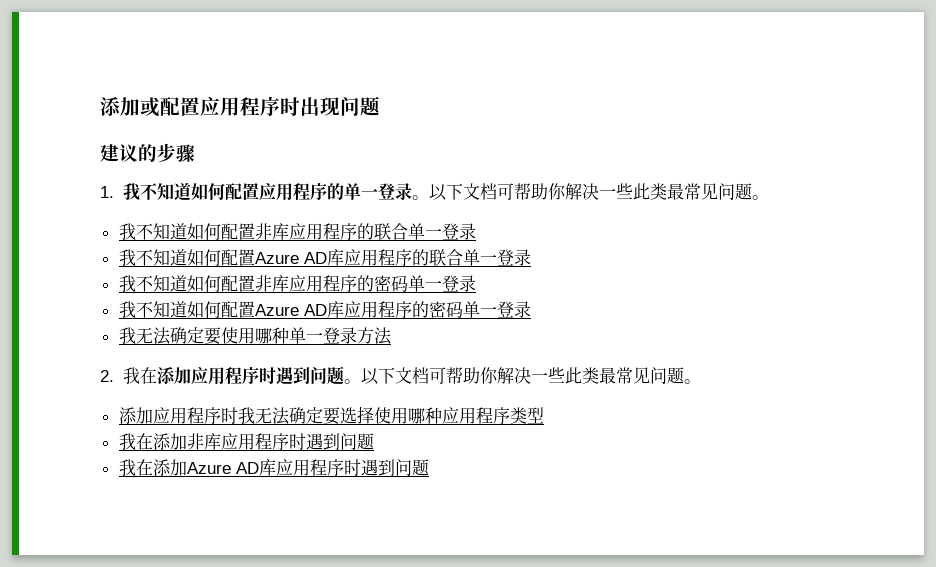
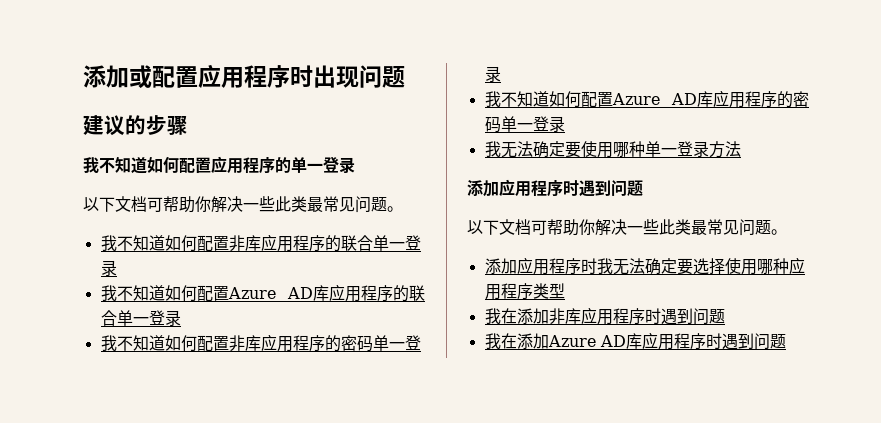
- 1.我不知道如何配置应用程序的单一登录。以下文档可帮助你解决一些此类最常见问题。
+ 我不知道如何配置应用程序的单一登录
+ 以下文档可帮助你解决一些此类最常见问题。
- 2.我在添加应用程序时遇到问题。以下文档可帮助你解决一些此类最常见问题。
+ 添加应用程序时遇到问题
+ 以下文档可帮助你解决一些此类最常见问题。

